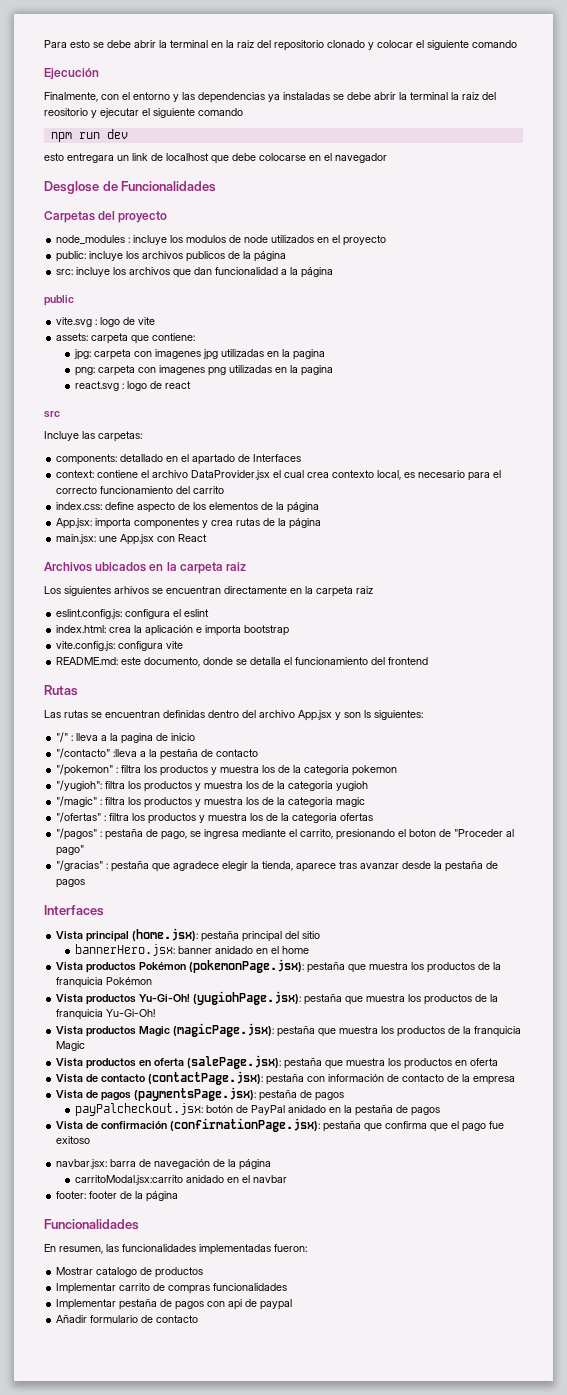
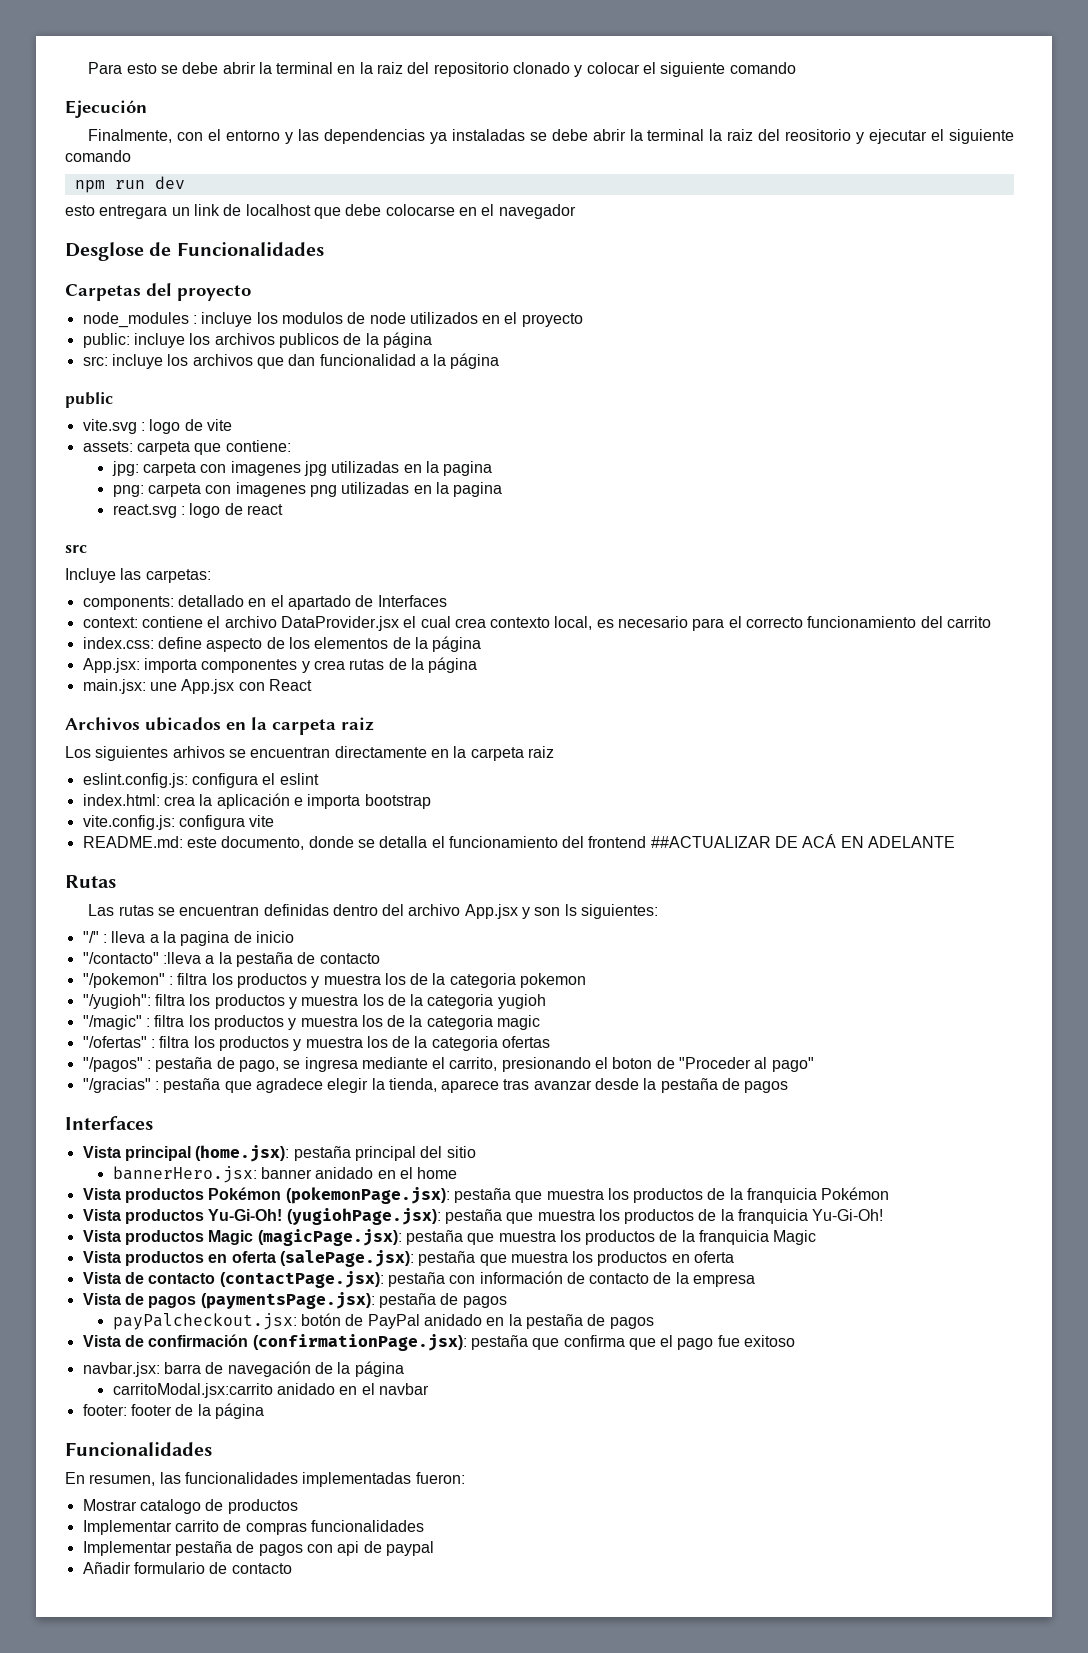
- README.md: este documento, donde se detalla el funcionamiento del frontend
+ README.md: este documento, donde se detalla el funcionamiento del frontend ##ACTUALIZAR DE ACÁ EN ADELANTE

